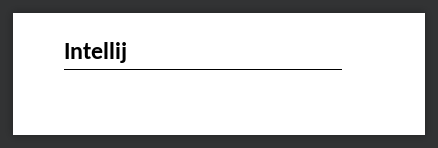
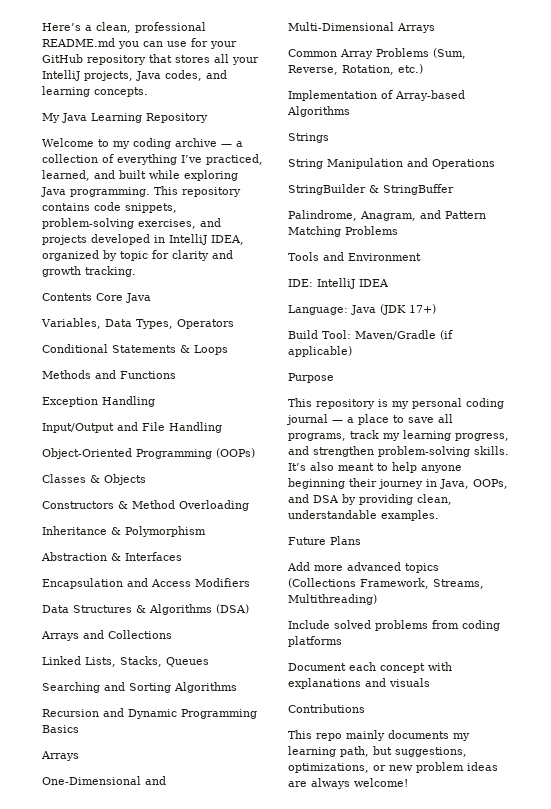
- Intellij
+ Here’s a clean, professional README.md you can use for your GitHub repository that stores all your IntelliJ projects, Java codes, and learning concepts.
+ My Java Learning Repository
+ Welcome to my coding archive — a collection of everything I’ve practiced, learned, and built while exploring Java programming. This repository contains code snippets, problem-solving exercises, and projects developed in IntelliJ IDEA, organized by topic for clarity and growth tracking.
+ Contents Core Java
+ Variables, Data Types, Operators
+ Conditional Statements & Loops
+ Methods and Functions
+ Exception Handling
+ Input/Output and File Handling
+ Object-Oriented Programming (OOPs)
+ Classes & Objects
+ Constructors & Method Overloading
+ Inheritance & Polymorphism
+ Abstraction & Interfaces
+ Encapsulation and Access Modifiers
+ Data Structures & Algorithms (DSA)
+ Arrays and Collections
+ Linked Lists, Stacks, Queues
+ Searching and Sorting Algorithms
+ Recursion and Dynamic Programming Basics
+ Arrays
+ One-Dimensional and Multi-Dimensional Arrays
+ Common Array Problems (Sum, Reverse, Rotation, etc.)
+ Implementation of Array-based Algorithms
+ Strings
+ String Manipulation and Operations
+ StringBuilder & StringBuffer
+ Palindrome, Anagram, and Pattern Matching Problems
+ Tools and Environment
+ IDE: IntelliJ IDEA
+ Language: Java (JDK 17+)
+ Build Tool: Maven/Gradle (if applicable)
+ Purpose
+ This repository is my personal coding journal — a place to save all programs, track my learning progress, and strengthen problem-solving skills. It’s also meant to help anyone beginning their journey in Java, OOPs, and DSA by providing clean, understandable examples.
+ Future Plans
+ Add more advanced topics (Collections Framework, Streams, Multithreading)
+ Include solved problems from coding platforms
+ Document each concept with explanations and visuals
+ Contributions
+ This repo mainly documents my learning path, but suggestions, optimizations, or new problem ideas are always welcome!

